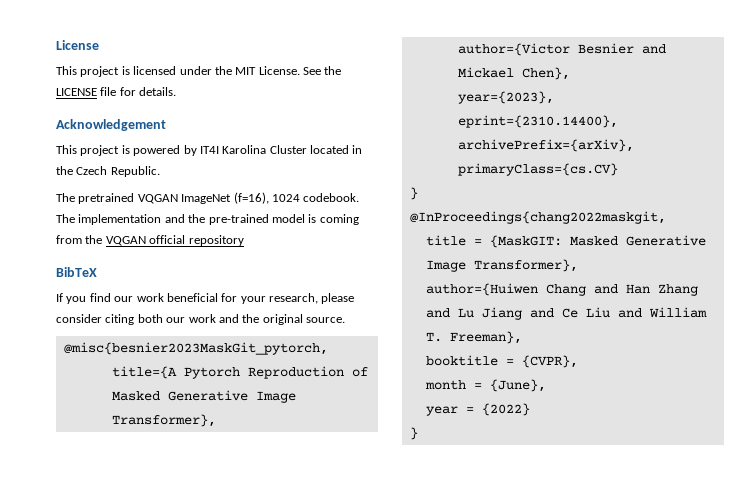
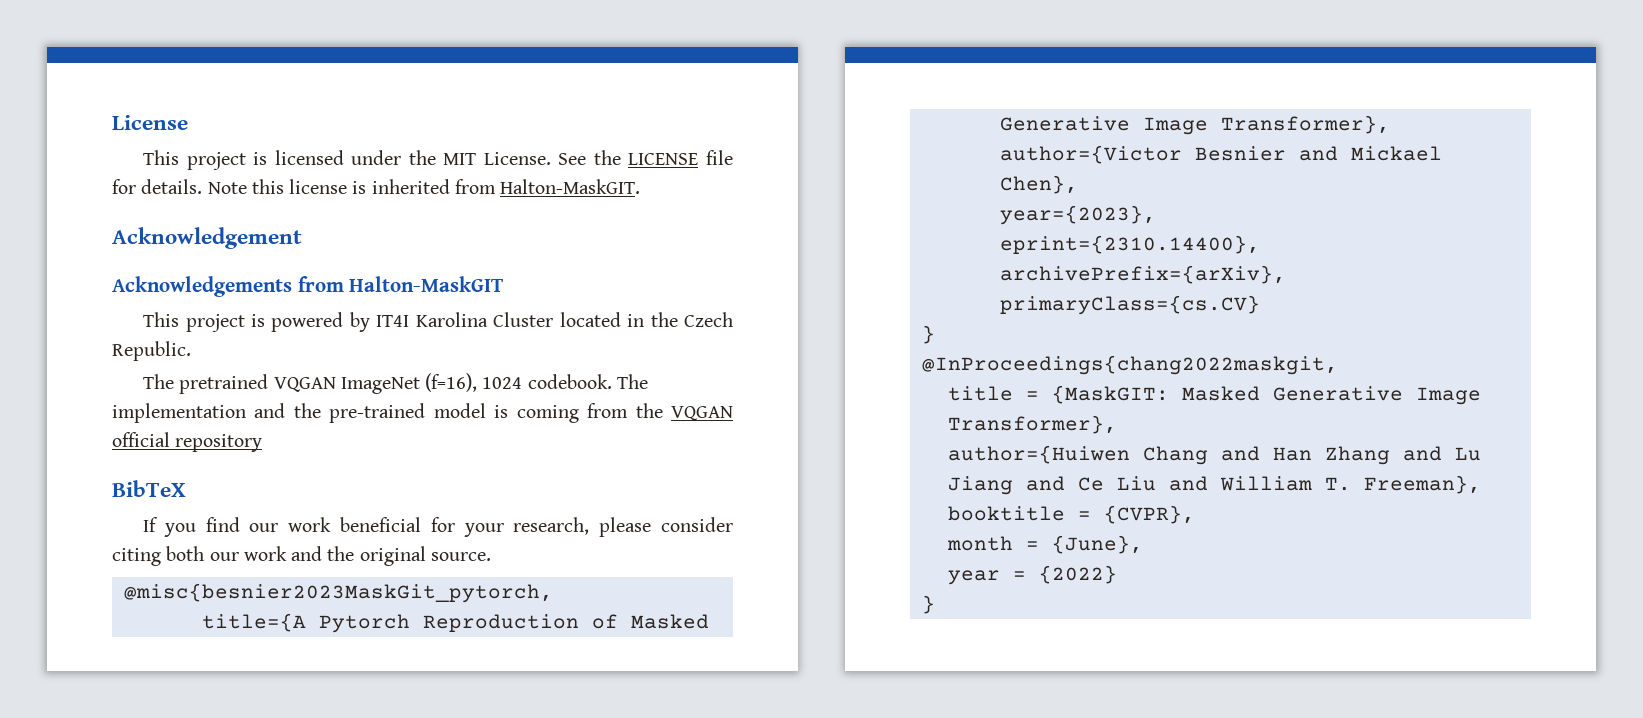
- See the LICENSE file for details.
+ See the LICENSE file for details. Note this license is inherited from Halton-MaskGIT.
  Acknowledgement
+ Acknowledgements from Halton-MaskGIT

